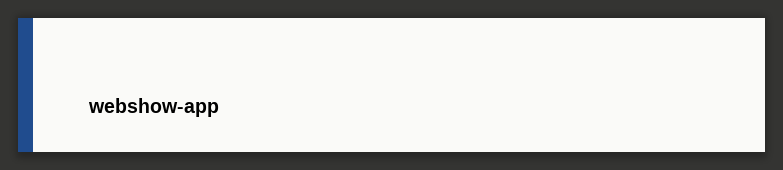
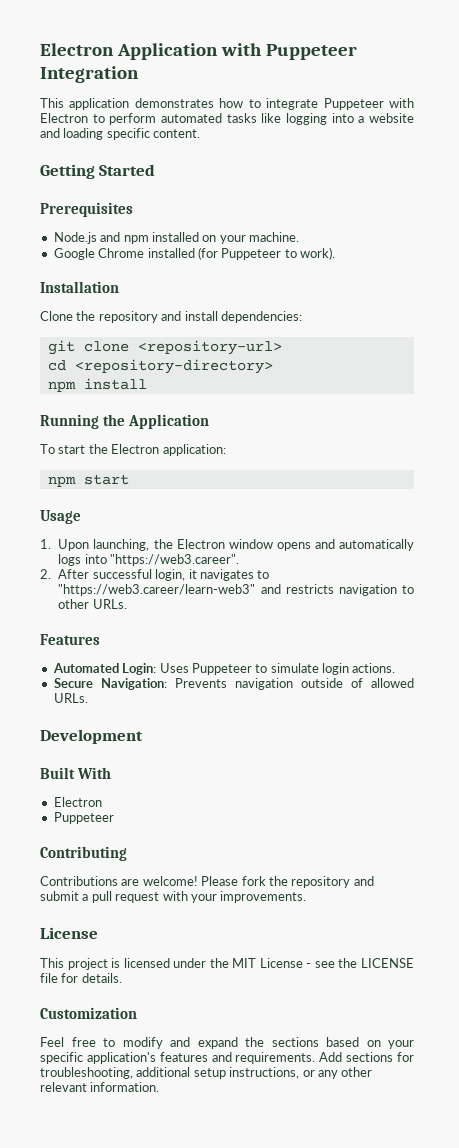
- webshow-app
+ Electron Application with Puppeteer Integration
+ This application demonstrates how to integrate Puppeteer with Electron to perform automated tasks like logging into a website and loading specific content.
+ Getting Started
+ Prerequisites
+ Node.js and npm installed on your machine.
+ Google Chrome installed (for Puppeteer to work).
+ Installation
+ Clone the repository and install dependencies:
+ git clone <repository-url>
+ cd <repository-directory>
+ npm install
+ Running the Application
+ To start the Electron application:
+ npm start
+ Usage
+ 1. Upon launching, the Electron window opens and automatically logs into "https://web3.career".
+ 2. After successful login, it navigates to "https://web3.career/learn-web3" and restricts navigation to other URLs.
+ Features
+ Automated Login: Uses Puppeteer to simulate login actions.
+ Secure Navigation: Prevents navigation outside of allowed URLs.
+ Development
+ Built With
+ Electron
+ Puppeteer
+ Contributing
+ Contributions are welcome! Please fork the repository and submit a pull request with your improvements.
+ License
+ This project is licensed under the MIT License - see the LICENSE file for details.
+ Customization
+ Feel free to modify and expand the sections based on your specific application's features and requirements. Add sections for troubleshooting, additional setup instructions, or any other relevant information.

